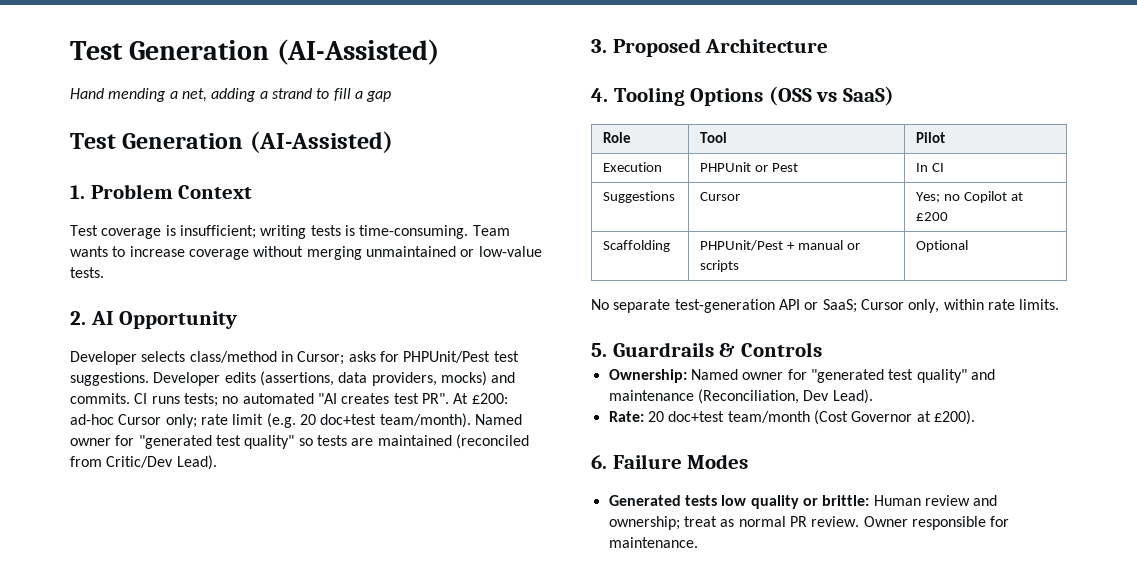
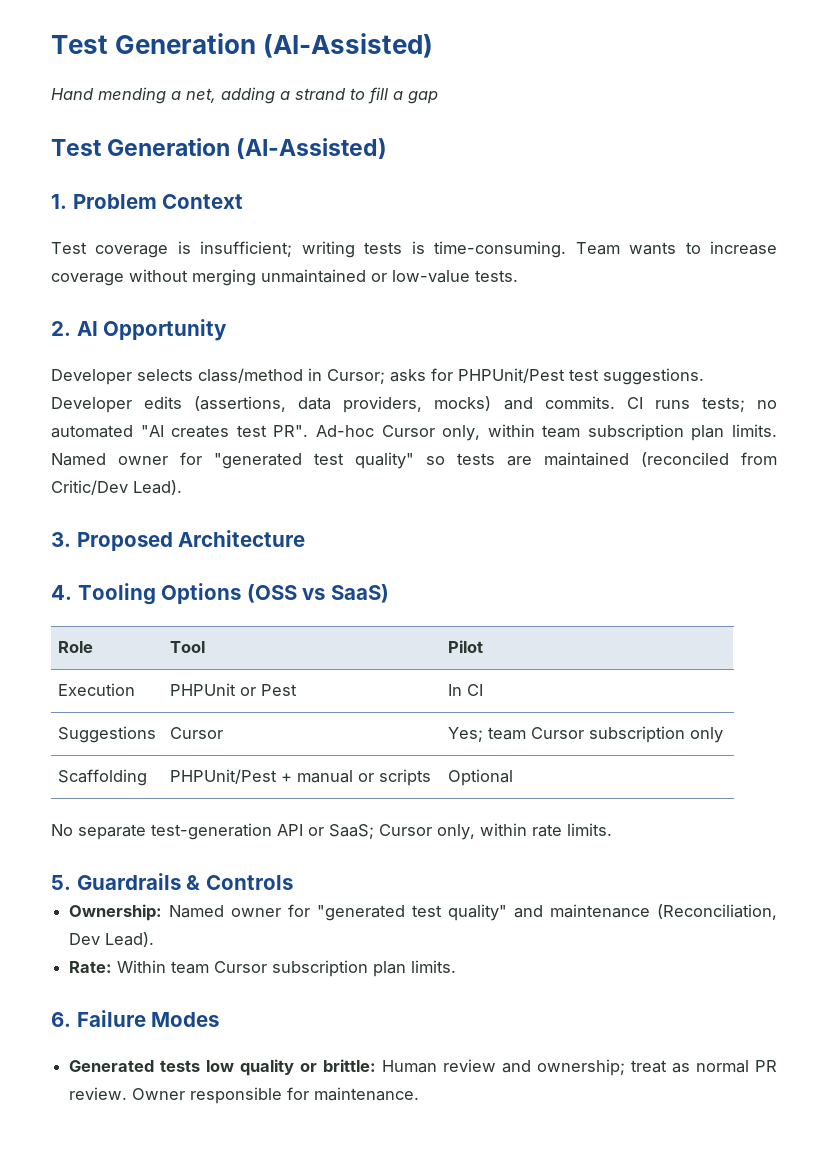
- CI runs tests; no automated "AI creates test PR". At £200: ad-hoc Cursor only; rate limit (e.g. 20 doc+test team/month).
+ CI runs tests; no automated "AI creates test PR". Ad-hoc Cursor only, within team subscription plan limits.
- Suggestions | Cursor | Yes; no Copilot at £200
+ Suggestions | Cursor | Yes; team Cursor subscription only
- Rate: 20 doc+test team/month (Cost Governor at £200).
+ Rate: Within team Cursor subscription plan limits.

